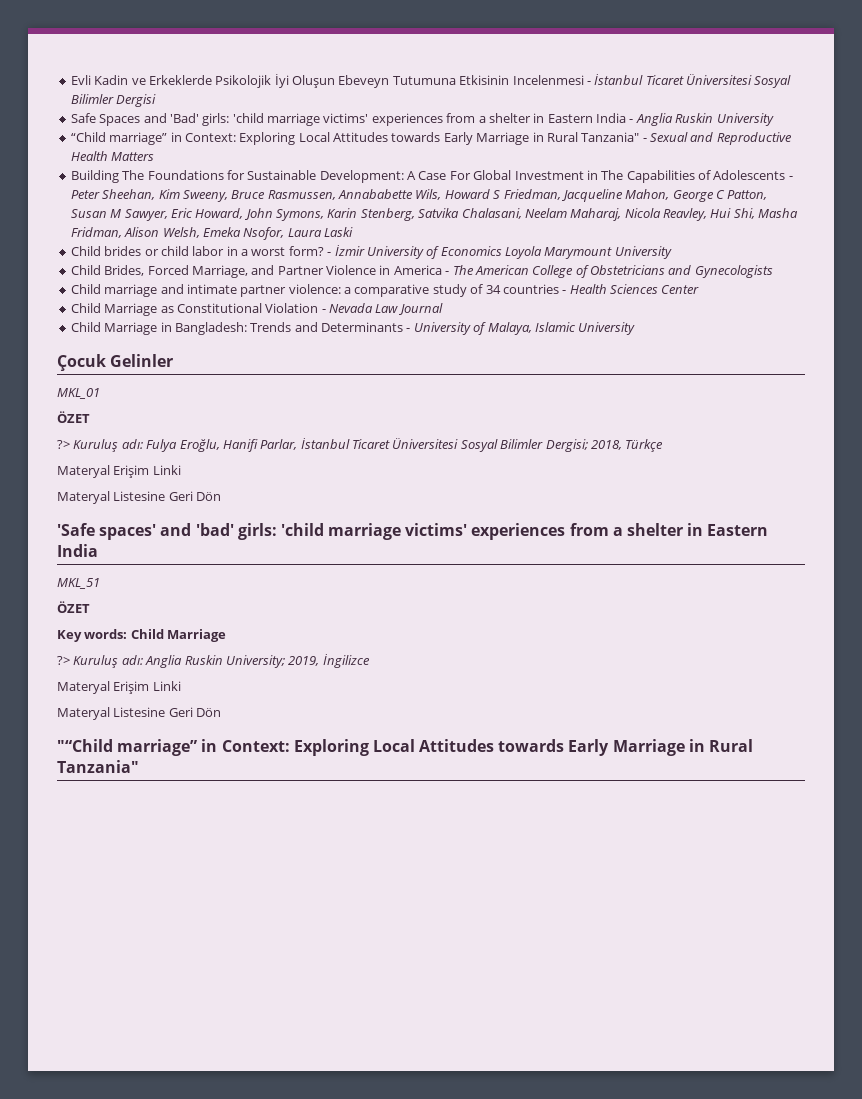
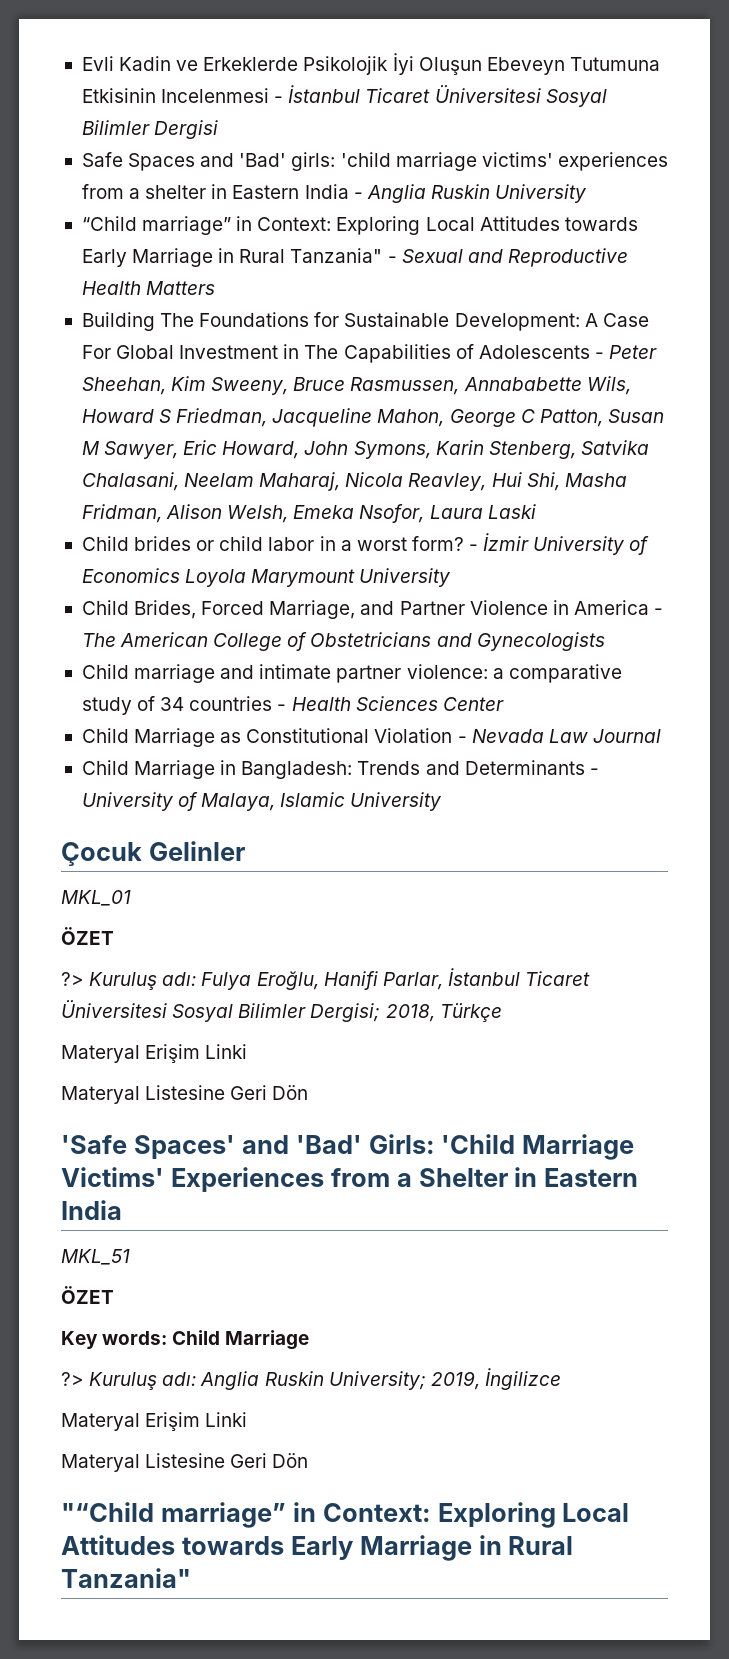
- 'Safe spaces' and 'bad' girls: 'child marriage victims' experiences from a shelter in Eastern India
+ 'Safe Spaces' and 'Bad' Girls: 'Child Marriage Victims' Experiences from a Shelter in Eastern India

